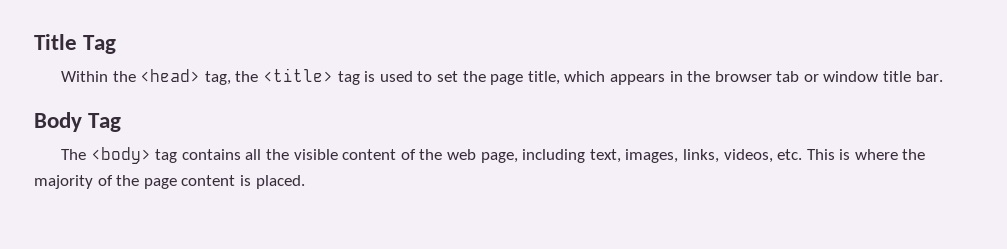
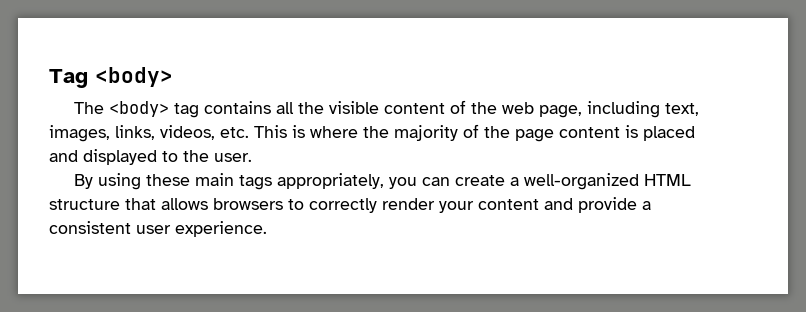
- Title Tag
- Within the <head> tag, the <title> tag is used to set the page title, which appears in the browser tab or window title bar.
- Body Tag
+ Tag <body>
- The <body> tag contains all the visible content of the web page, including text, images, links, videos, etc. This is where the majority of the page content is placed.
+ The <body> tag contains all the visible content of the web page, including text, images, links, videos, etc. This is where the majority of the page content is placed and displayed to the user.
+ By using these main tags appropriately, you can create a well-organized HTML structure that allows browsers to correctly render your content and provide a consistent user experience.

